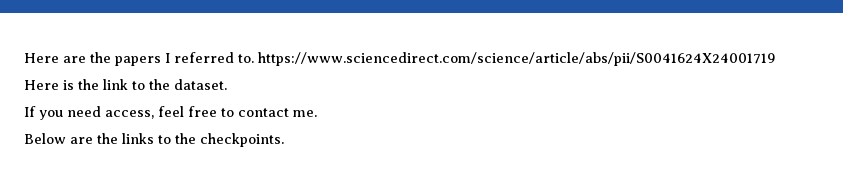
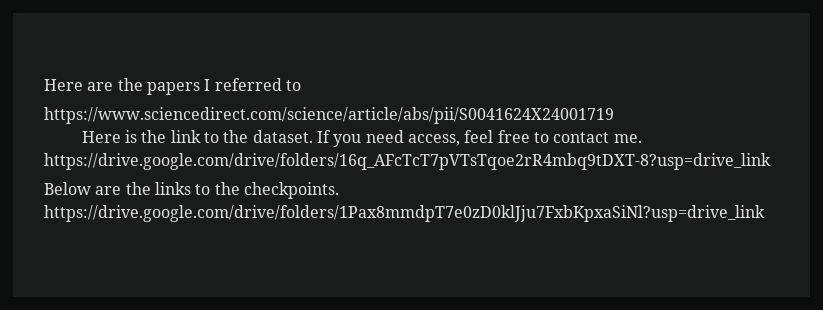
- Here are the papers I referred to. https://www.sciencedirect.com/science/article/abs/pii/S0041624X24001719
+ Here are the papers I referred to
+ https://www.sciencedirect.com/science/article/abs/pii/S0041624X24001719
- Here is the link to the dataset.
- If you need access, feel free to contact me.
+ Here is the link to the dataset. If you need access, feel free to contact me. https://drive.google.com/drive/folders/16q_AFcTcT7pVTsTqoe2rR4mbq9tDXT-8?usp=drive_link
- Below are the links to the checkpoints.
+ Below are the links to the checkpoints. https://drive.google.com/drive/folders/1Pax8mmdpT7e0zD0klJju7FxbKpxaSiNl?usp=drive_link

